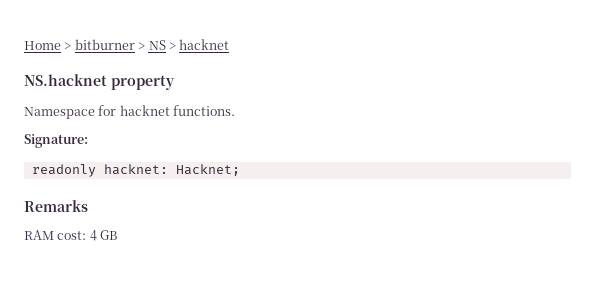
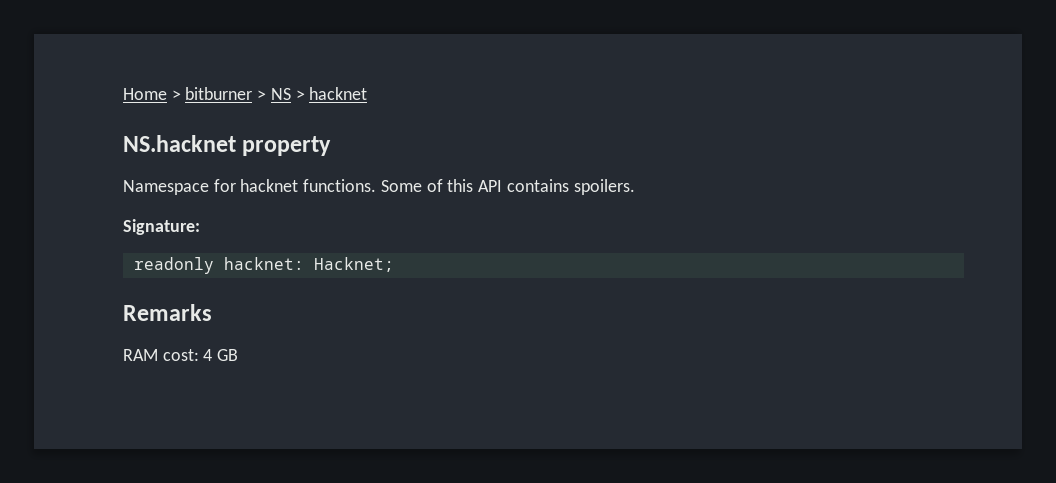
+ Some of this API contains spoilers.

